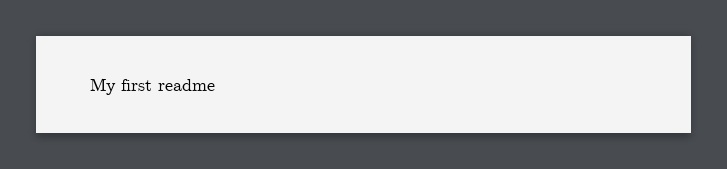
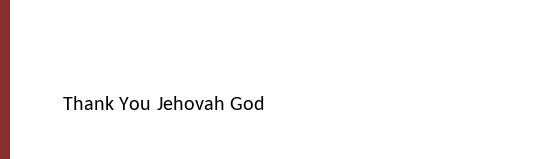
- My first readme
+ Thank You Jehovah God

